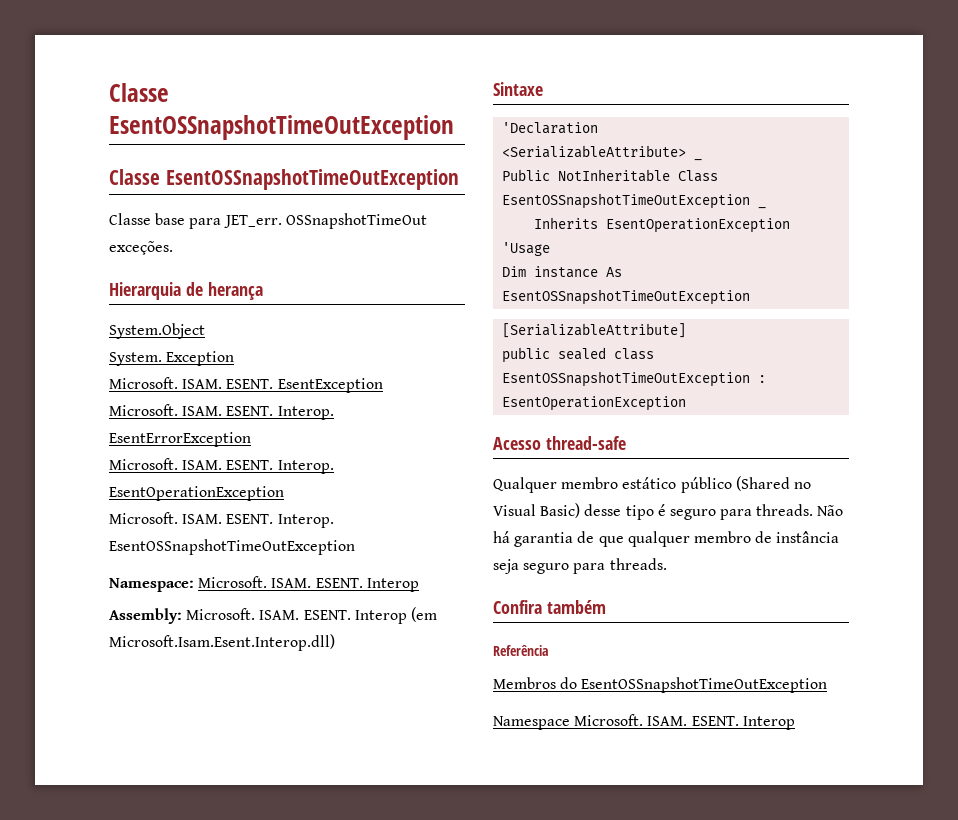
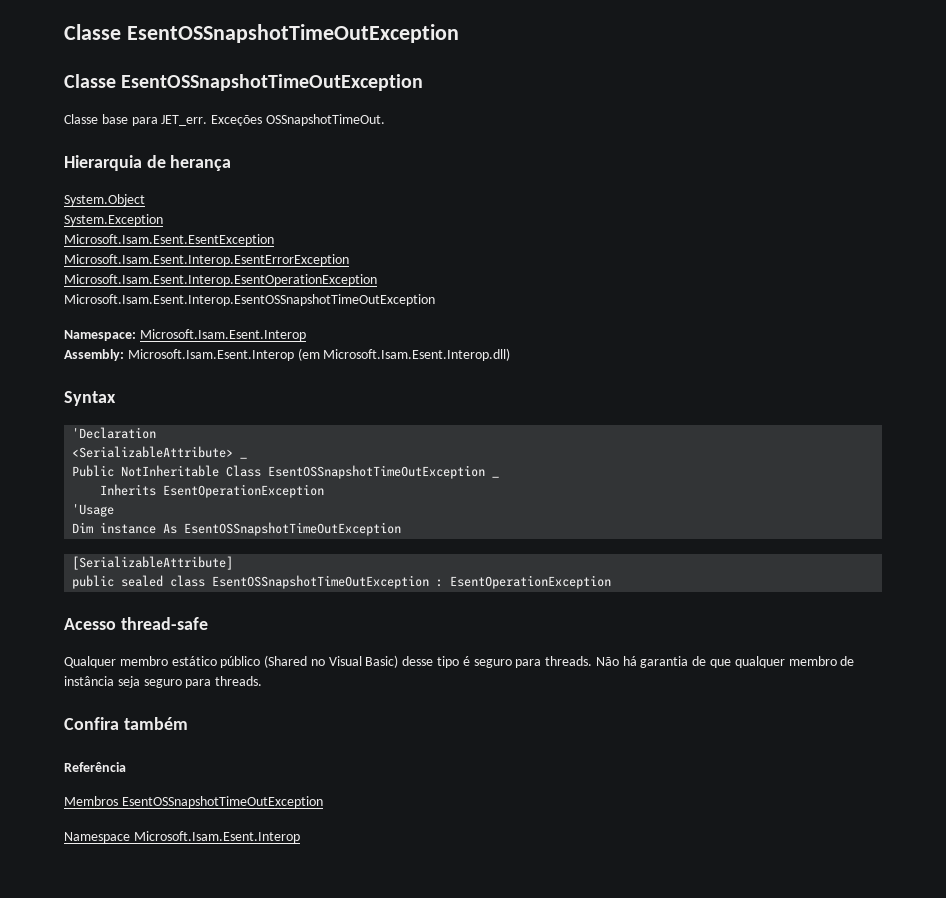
- OSSnapshotTimeOut exceções.
+ Exceções OSSnapshotTimeOut.
- System. Exception
- Microsoft. ISAM. ESENT. EsentException
- Microsoft. ISAM. ESENT. Interop. EsentErrorException
- Microsoft. ISAM. ESENT. Interop. EsentOperationException
- Microsoft. ISAM. ESENT. Interop. EsentOSSnapshotTimeOutException
- Namespace: Microsoft. ISAM. ESENT. Interop
- Assembly: Microsoft. ISAM. ESENT. Interop (em Microsoft.Isam.Esent.Interop.dll)
+ System.Exception
+ Microsoft.Isam.Esent.EsentException
+ Microsoft.Isam.Esent.Interop.EsentErrorException
+ Microsoft.Isam.Esent.Interop.EsentOperationException
+ Microsoft.Isam.Esent.Interop.EsentOSSnapshotTimeOutException
+ Namespace: Microsoft.Isam.Esent.Interop
+ Assembly: Microsoft.Isam.Esent.Interop (em Microsoft.Isam.Esent.Interop.dll)
- Sintaxe
+ Syntax
- Membros do EsentOSSnapshotTimeOutException
+ Membros EsentOSSnapshotTimeOutException
- Namespace Microsoft. ISAM. ESENT. Interop
+ Namespace Microsoft.Isam.Esent.Interop

